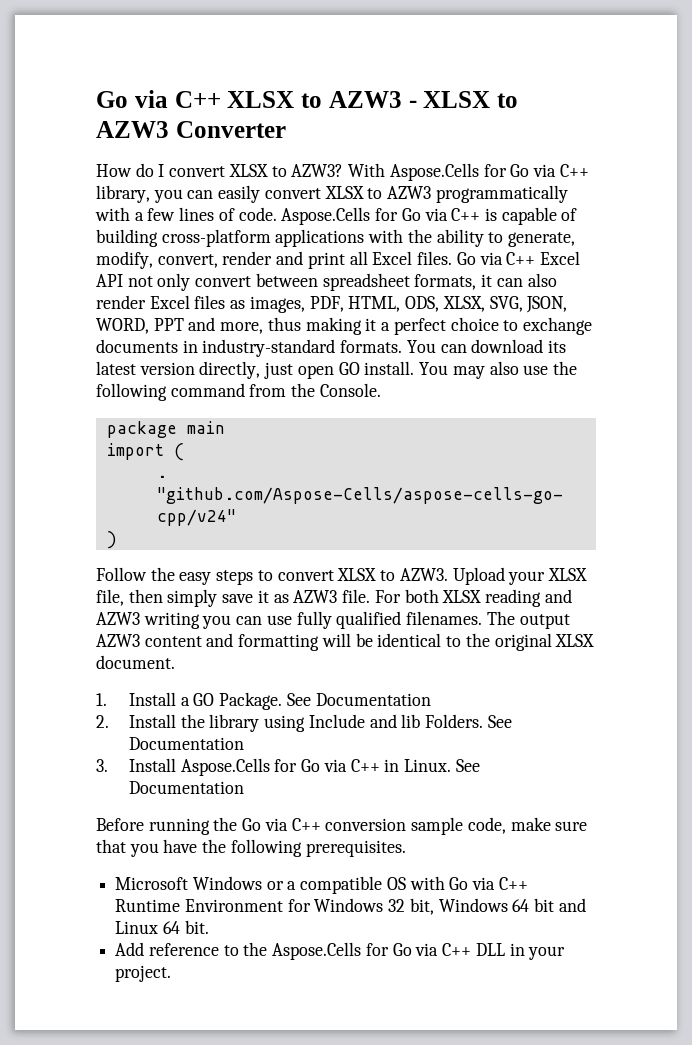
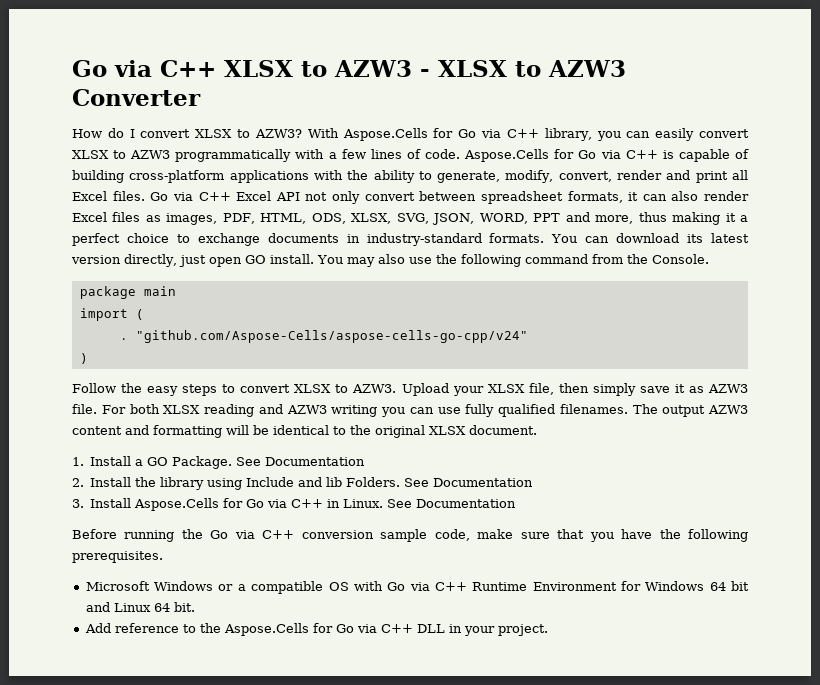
- Microsoft Windows or a compatible OS with Go via C++ Runtime Environment for Windows 32 bit, Windows 64 bit and Linux 64 bit.
+ Microsoft Windows or a compatible OS with Go via C++ Runtime Environment for Windows 64 bit and Linux 64 bit.

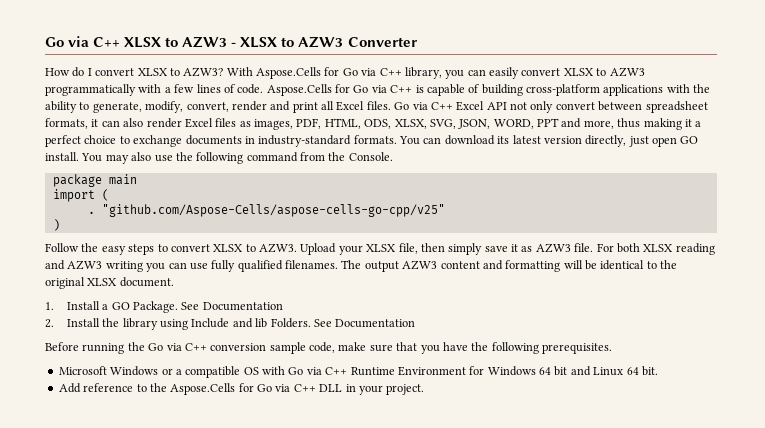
- "github.com/Aspose-Cells/aspose-cells-go-cpp/v24"
+ "github.com/Aspose-Cells/aspose-cells-go-cpp/v25"
- 3. Install Aspose.Cells for Go via C++ in Linux. See Documentation

